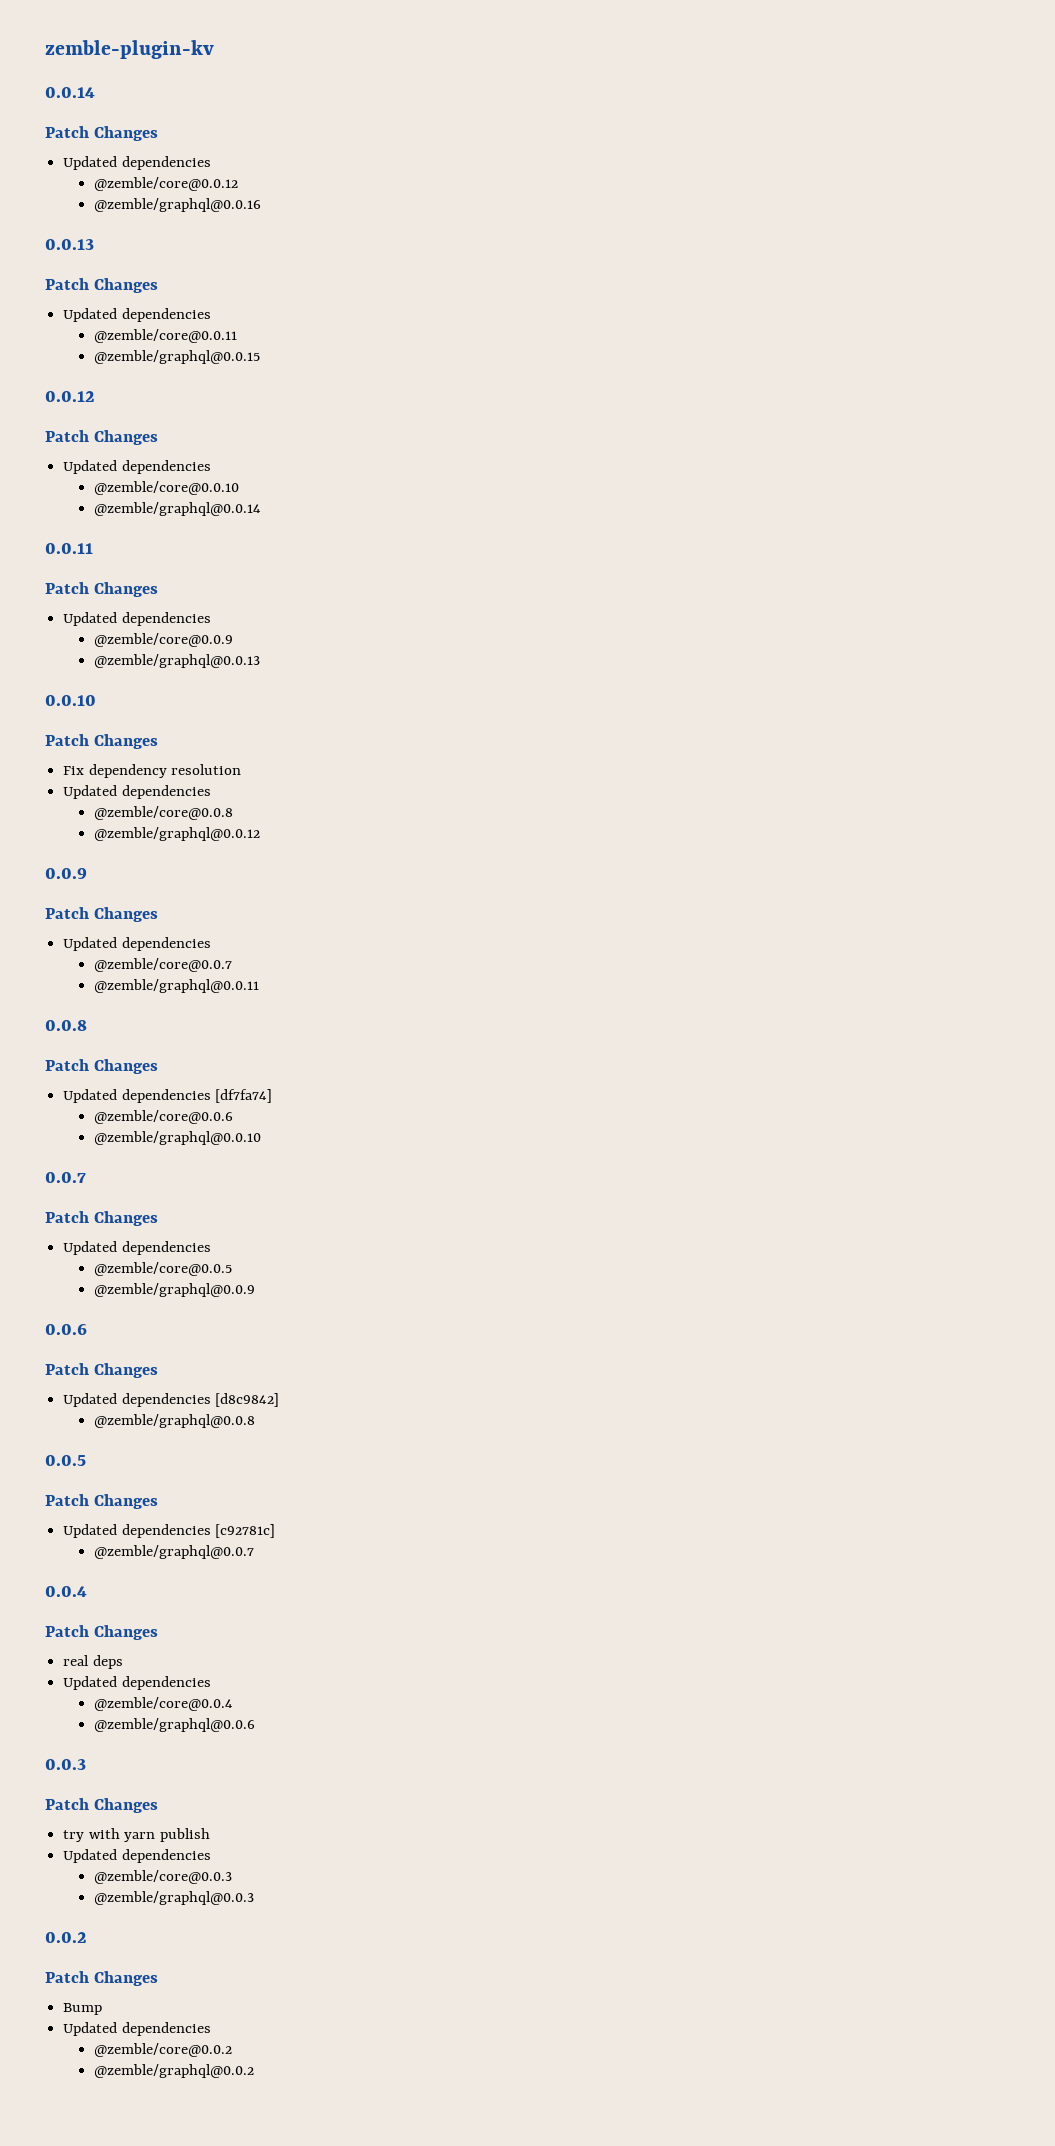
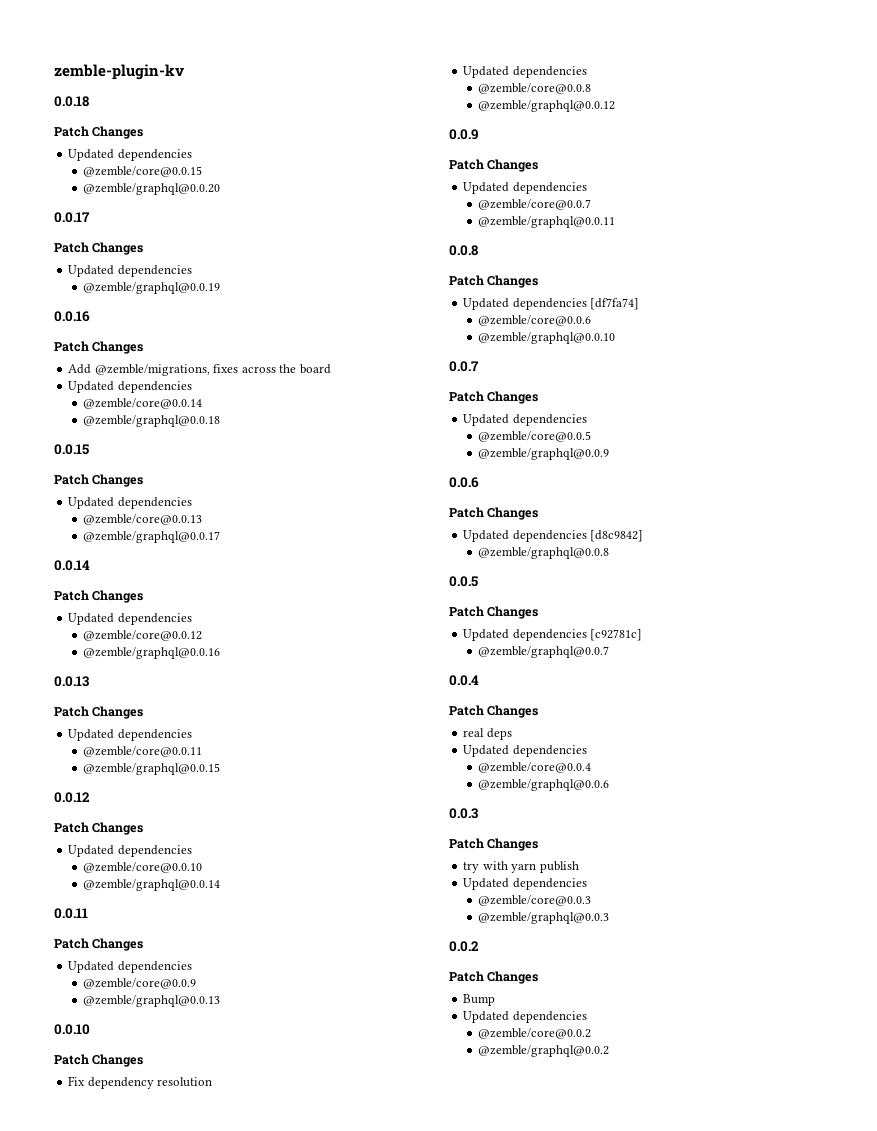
+ 0.0.18
+ Patch Changes
+ Updated dependencies
+ @zemble/core@0.0.15
+ @zemble/graphql@0.0.20
+ 0.0.17
+ Patch Changes
+ Updated dependencies
+ @zemble/graphql@0.0.19
+ 0.0.16
+ Patch Changes
+ Add @zemble/migrations, fixes across the board
+ Updated dependencies
+ @zemble/core@0.0.14
+ @zemble/graphql@0.0.18
+ 0.0.15
+ Patch Changes
+ Updated dependencies
+ @zemble/core@0.0.13
+ @zemble/graphql@0.0.17

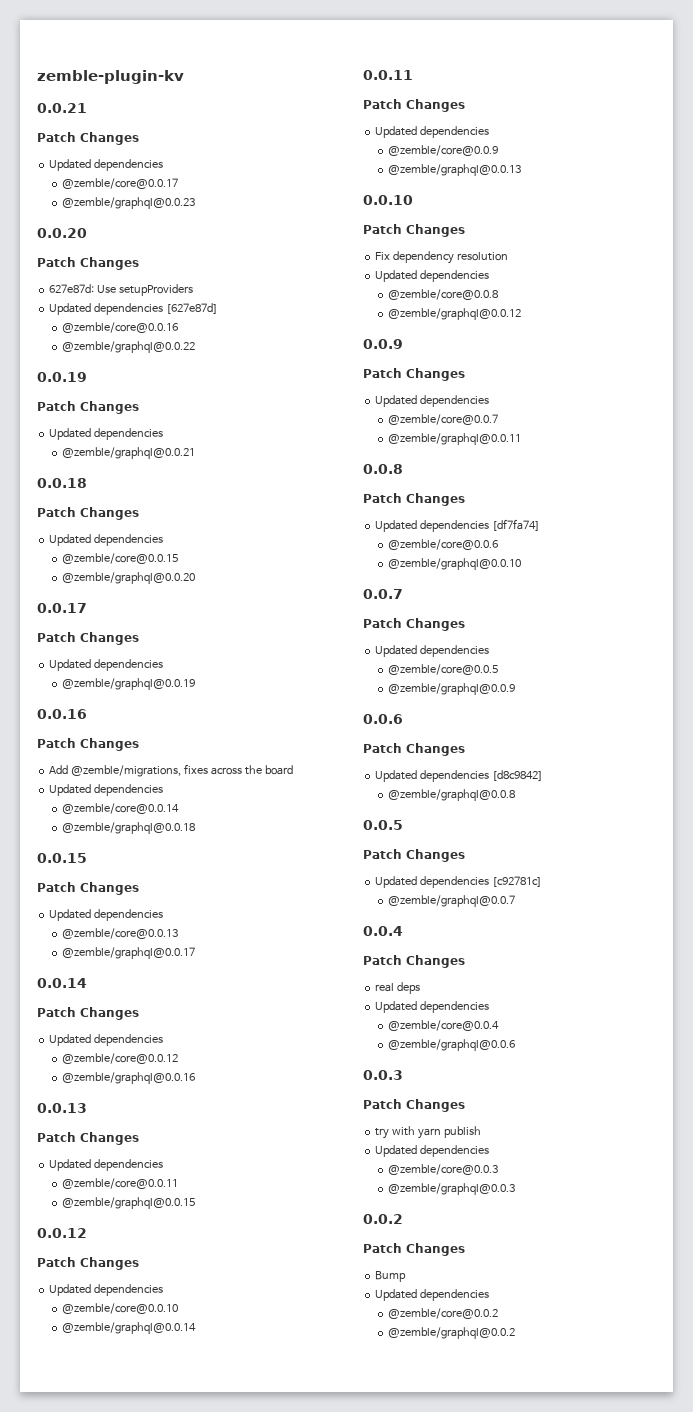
+ 0.0.21
+ Patch Changes
+ Updated dependencies
+ @zemble/core@0.0.17
+ @zemble/graphql@0.0.23
+ 0.0.20
+ Patch Changes
+ 627e87d: Use setupProviders
+ Updated dependencies [627e87d]
+ @zemble/core@0.0.16
+ @zemble/graphql@0.0.22
+ 0.0.19
+ Patch Changes
+ Updated dependencies
+ @zemble/graphql@0.0.21

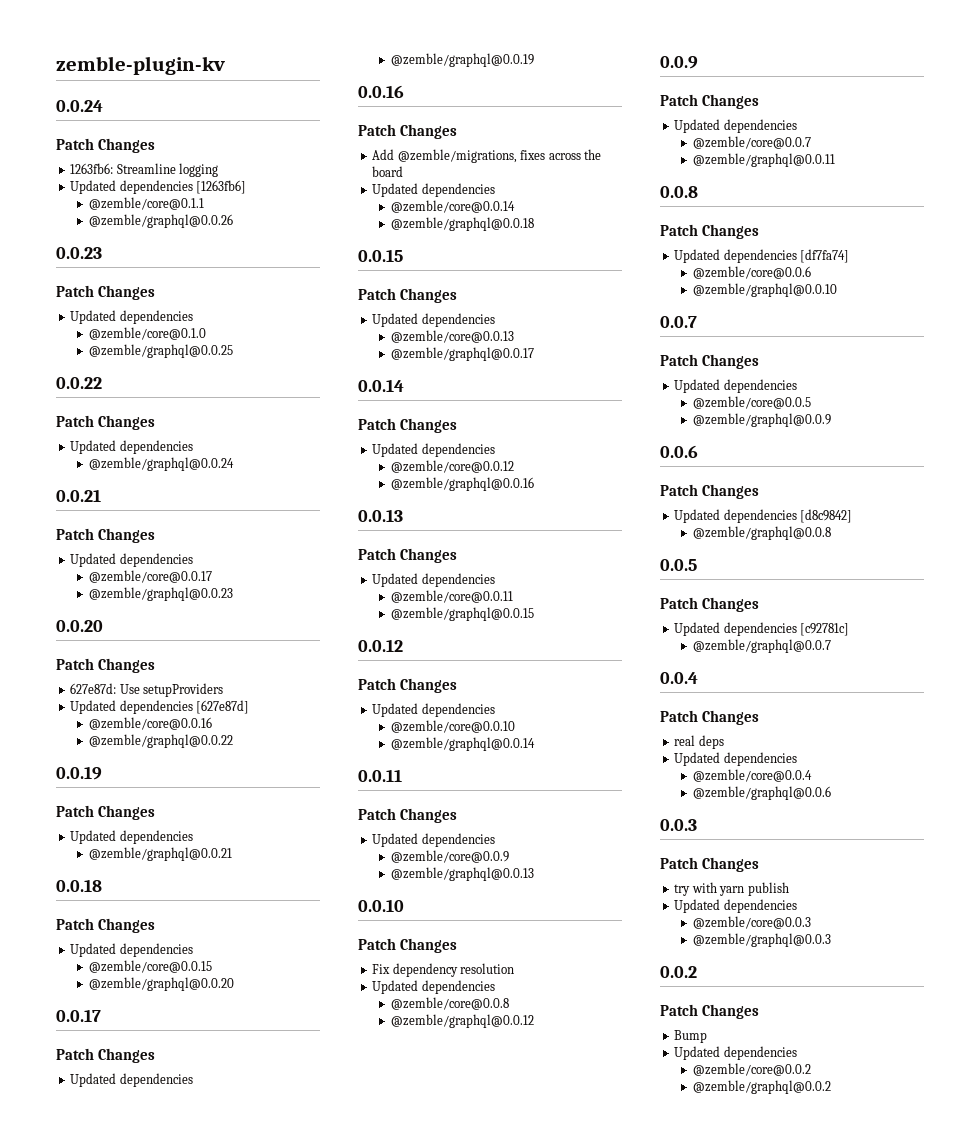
+ 0.0.24
+ Patch Changes
+ 1263fb6: Streamline logging
+ Updated dependencies [1263fb6]
+ @zemble/core@0.1.1
+ @zemble/graphql@0.0.26
+ 0.0.23
+ Patch Changes
+ Updated dependencies
+ @zemble/core@0.1.0
+ @zemble/graphql@0.0.25
+ 0.0.22
+ Patch Changes
+ Updated dependencies
+ @zemble/graphql@0.0.24

